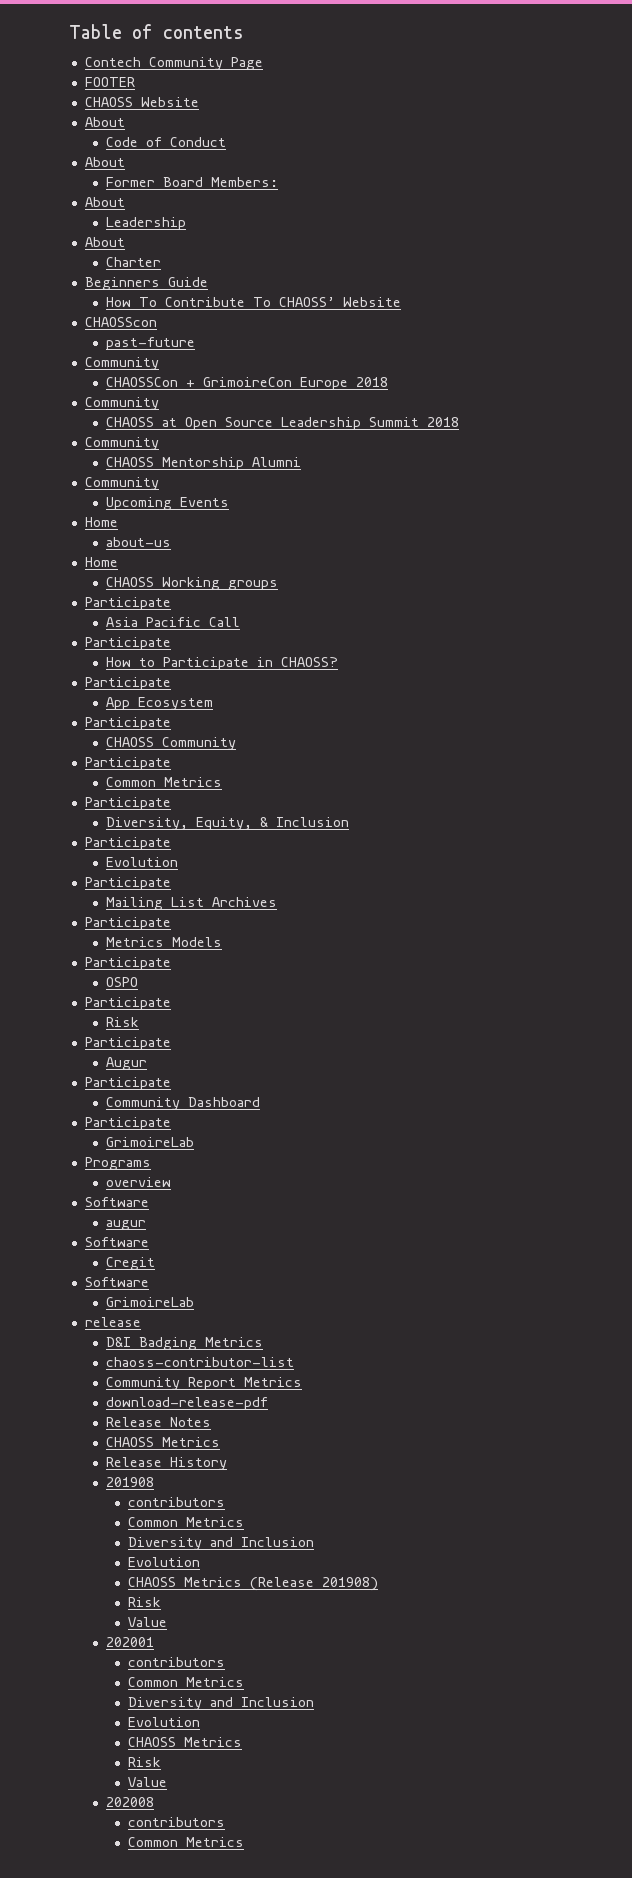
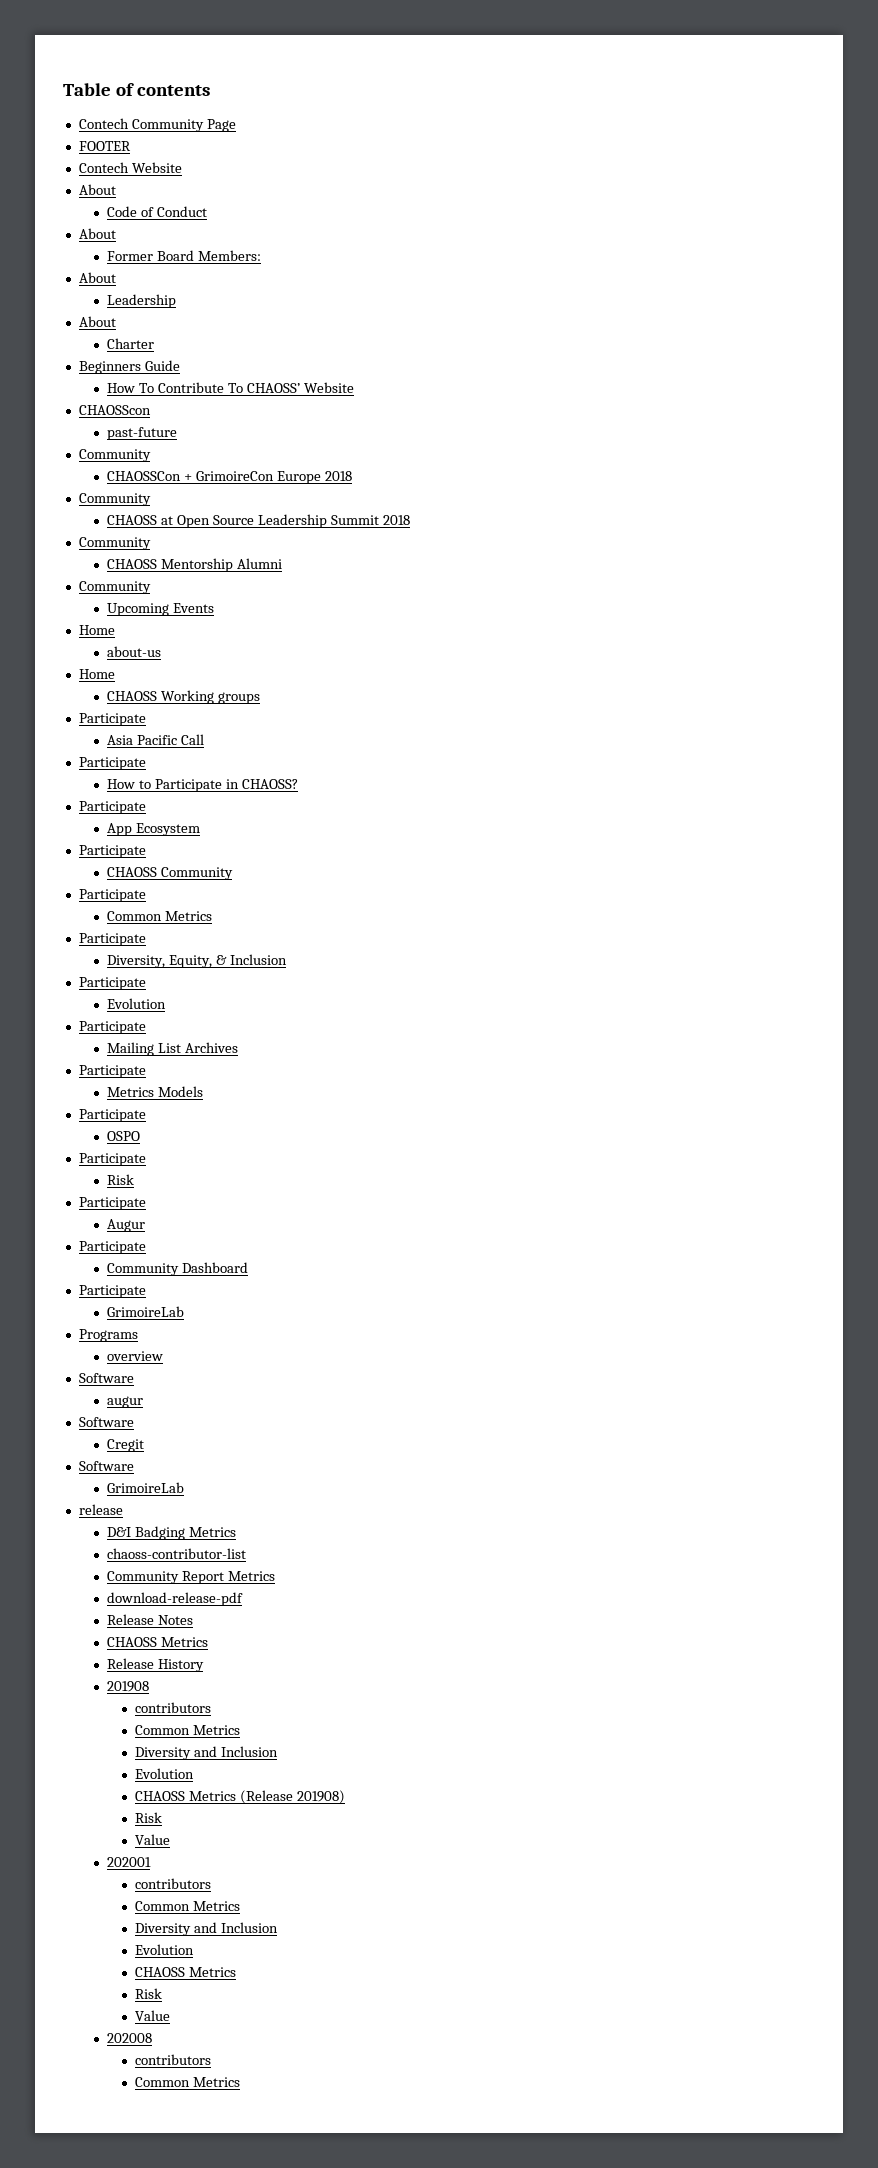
- CHAOSS Website
+ Contech Website

